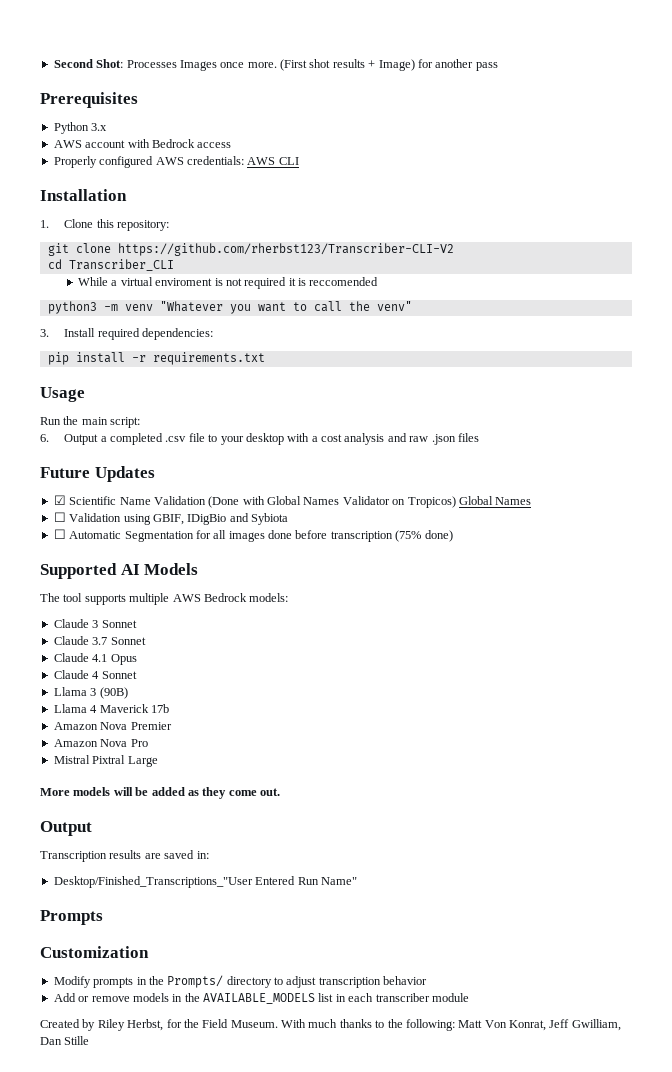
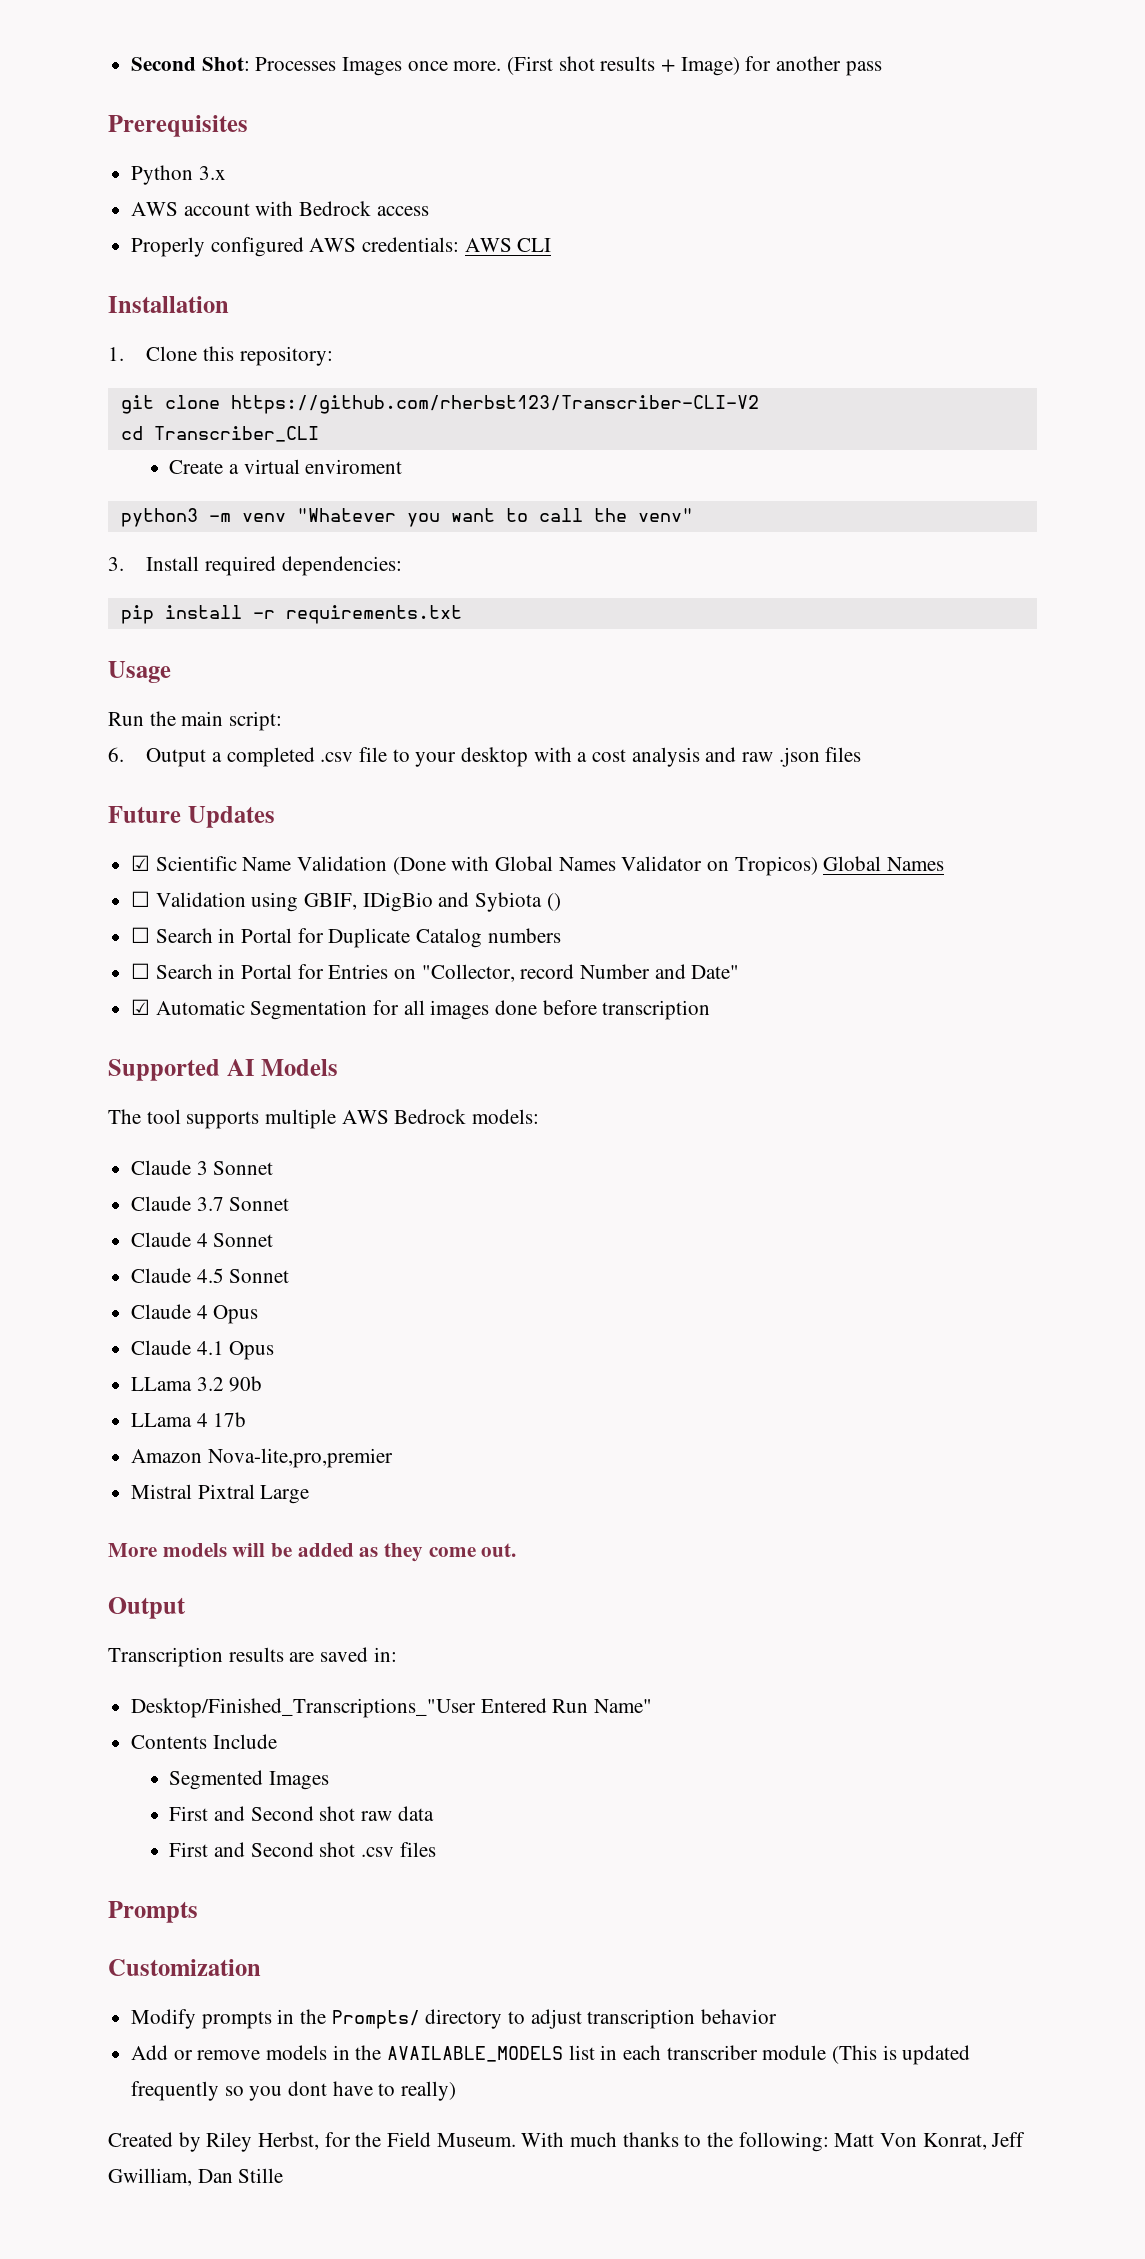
- While a virtual enviroment is not required it is reccomended
+ Create a virtual enviroment
- ☐ Validation using GBIF, IDigBio and Sybiota
- ☐ Automatic Segmentation for all images done before transcription (75% done)
+ ☐ Validation using GBIF, IDigBio and Sybiota ()
+ ☐ Search in Portal for Duplicate Catalog numbers
+ ☐ Search in Portal for Entries on "Collector, record Number and Date"
+ ☑ Automatic Segmentation for all images done before transcription
+ Claude 4 Sonnet
+ Claude 4.5 Sonnet
+ Claude 4 Opus
  Claude 4.1 Opus
- Claude 4 Sonnet
- Llama 3 (90B)
- Llama 4 Maverick 17b
- Amazon Nova Premier
- Amazon Nova Pro
+ LLama 3.2 90b
+ LLama 4 17b
+ Amazon Nova-lite,pro,premier
+ Contents Include
+ Segmented Images
+ First and Second shot raw data
+ First and Second shot .csv files
- Add or remove models in the AVAILABLE_MODELS list in each transcriber module
+ Add or remove models in the AVAILABLE_MODELS list in each transcriber module (This is updated frequently so you dont have to really)

